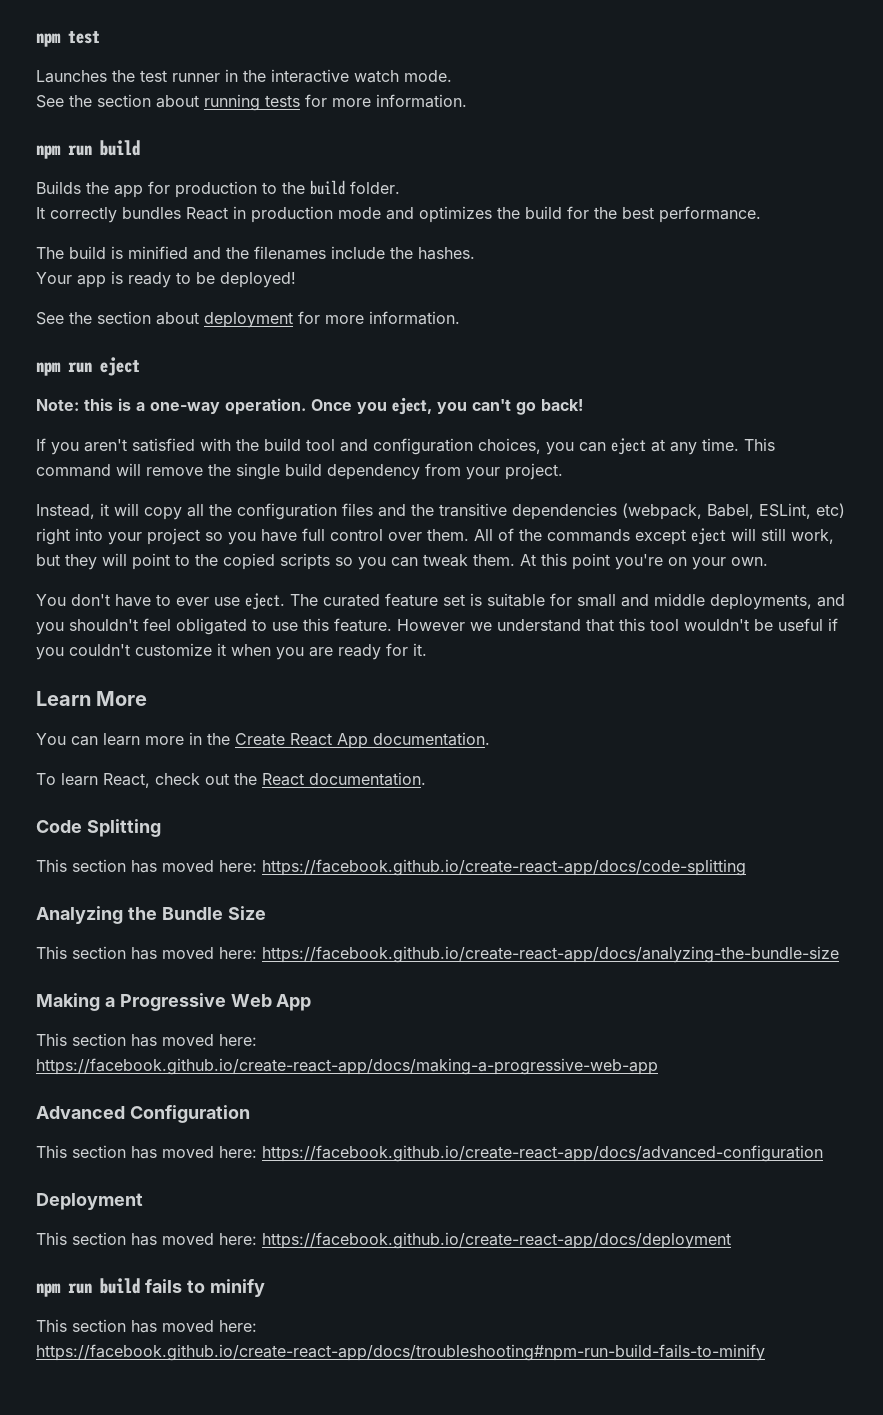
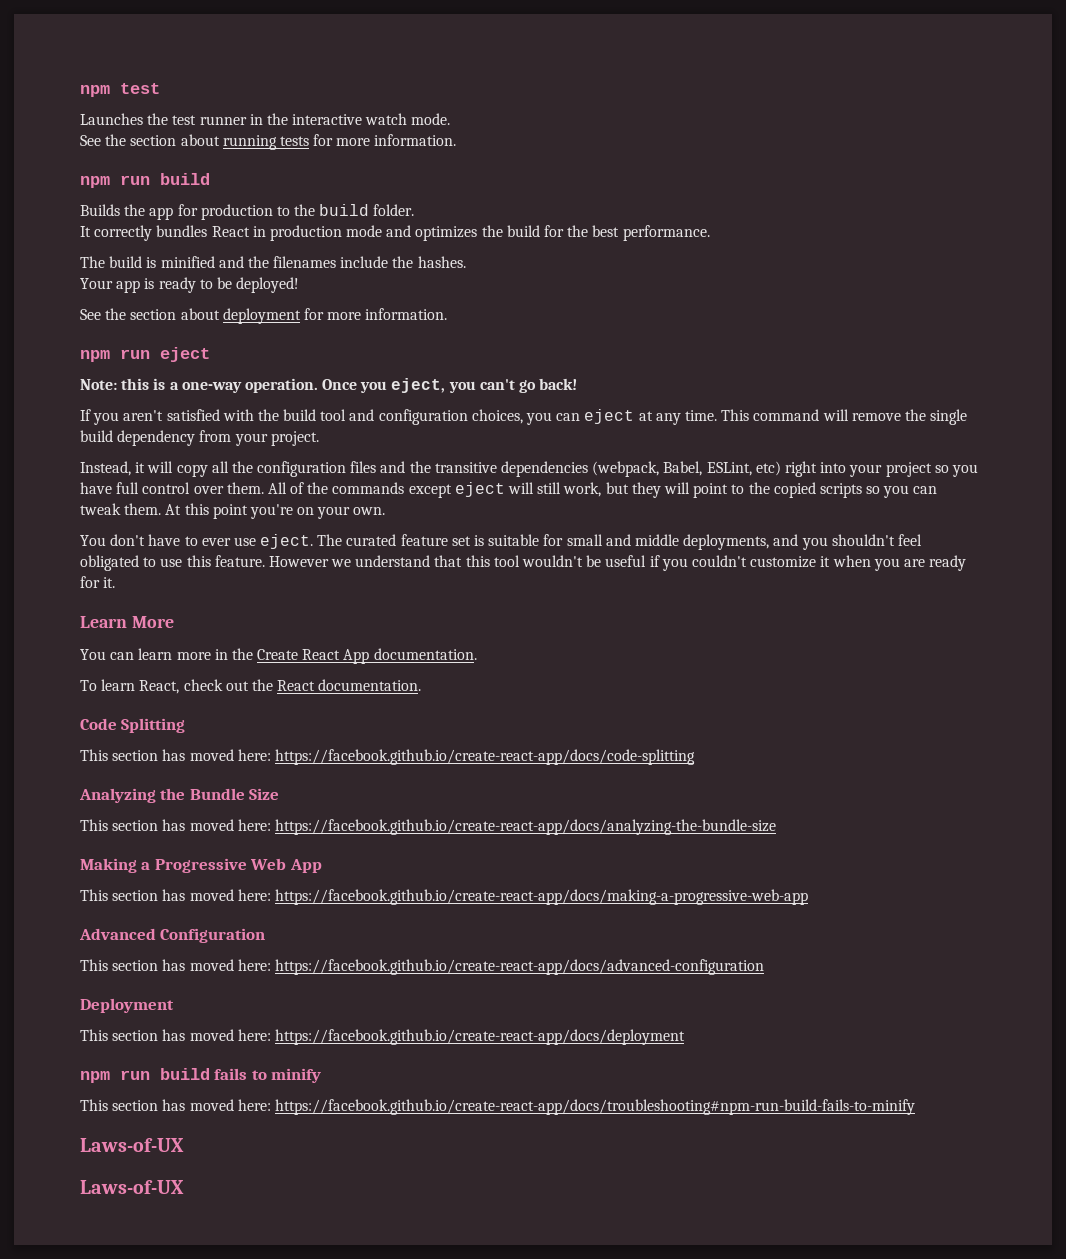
  This section has moved here: https://facebook.github.io/create-react-app/docs/troubleshooting#npm-run-build-fails-to-minify
+ Laws-of-UX
+ Laws-of-UX

